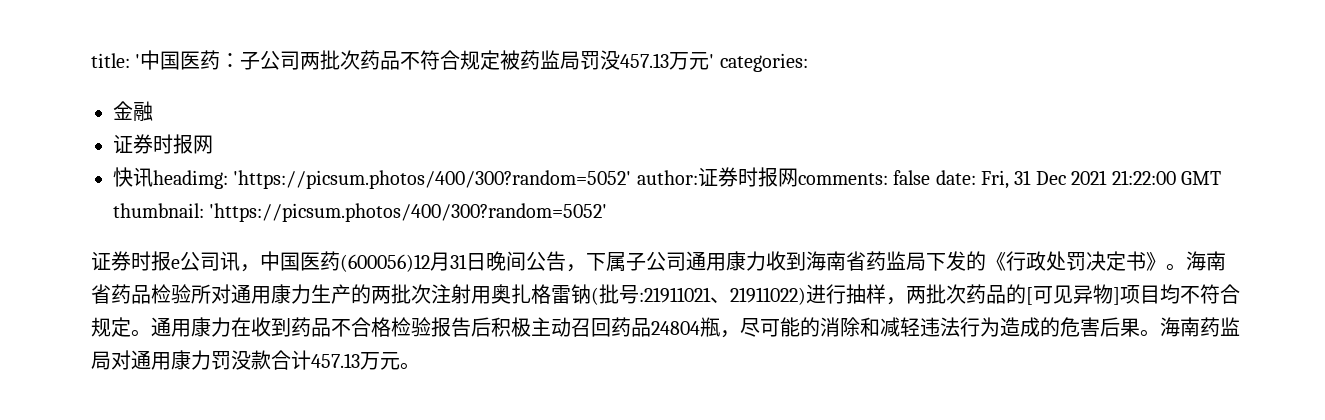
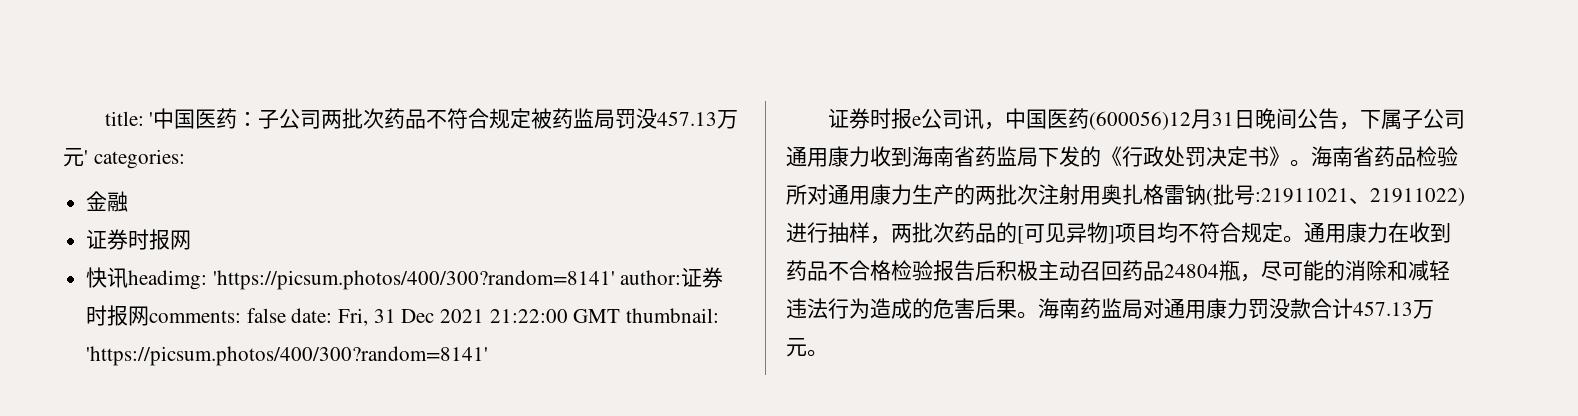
- 快讯headimg: 'https://picsum.photos/400/300?random=5052' author:证券时报网comments: false date: Fri, 31 Dec 2021 21:22:00 GMT thumbnail: 'https://picsum.photos/400/300?random=5052'
+ 快讯headimg: 'https://picsum.photos/400/300?random=8141' author:证券时报网comments: false date: Fri, 31 Dec 2021 21:22:00 GMT thumbnail: 'https://picsum.photos/400/300?random=8141'

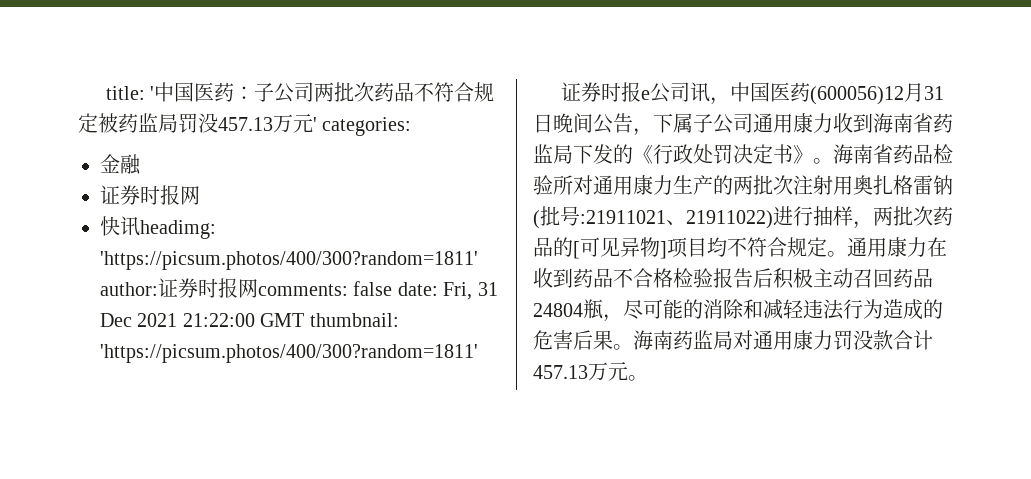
- 快讯headimg: 'https://picsum.photos/400/300?random=8141' author:证券时报网comments: false date: Fri, 31 Dec 2021 21:22:00 GMT thumbnail: 'https://picsum.photos/400/300?random=8141'
+ 快讯headimg: 'https://picsum.photos/400/300?random=1811' author:证券时报网comments: false date: Fri, 31 Dec 2021 21:22:00 GMT thumbnail: 'https://picsum.photos/400/300?random=1811'

